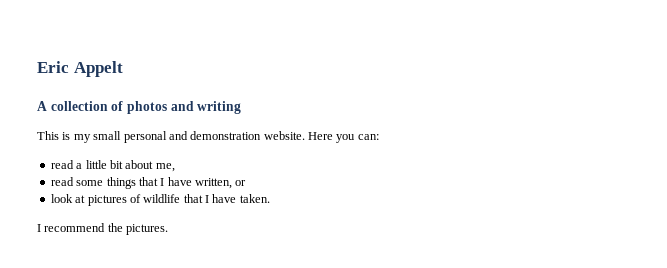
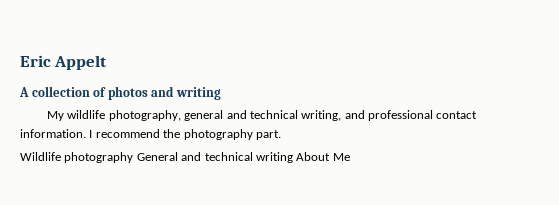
- This is my small personal and demonstration website. Here you can:
- read a little bit about me,
- read some things that I have written, or
- look at pictures of wildlife that I have taken.
- I recommend the pictures.
+ My wildlife photography, general and technical writing, and professional contact information. I recommend the photography part.
+ Wildlife photography General and technical writing About Me

